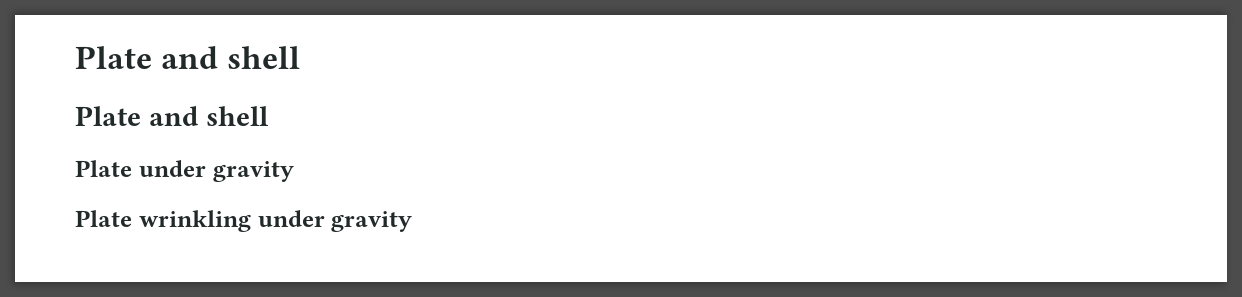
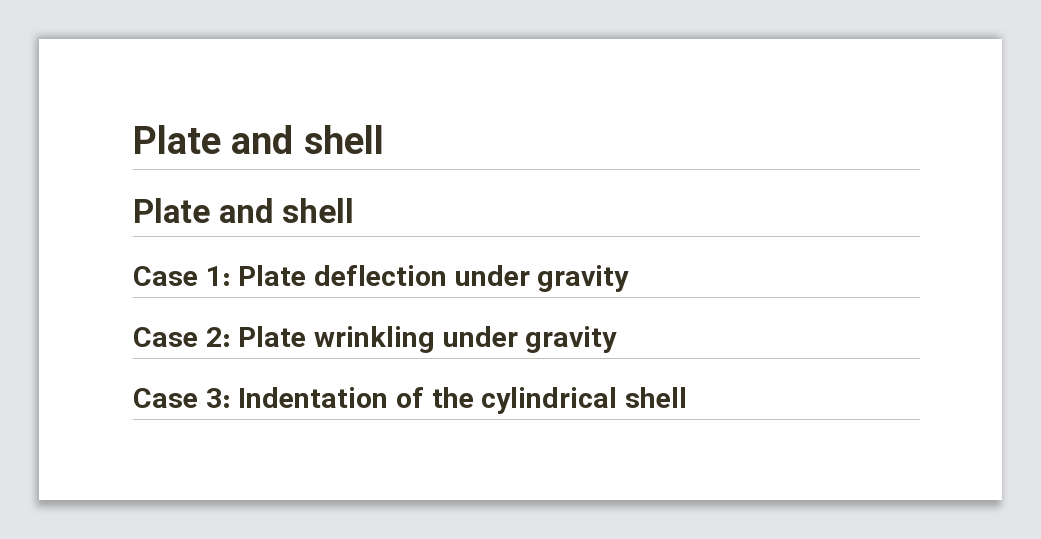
- Plate under gravity
- Plate wrinkling under gravity
+ Case 1: Plate deflection under gravity
+ Case 2: Plate wrinkling under gravity
+ Case 3: Indentation of the cylindrical shell

